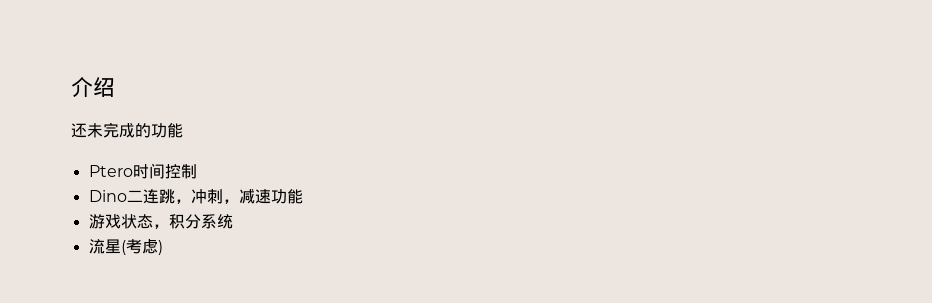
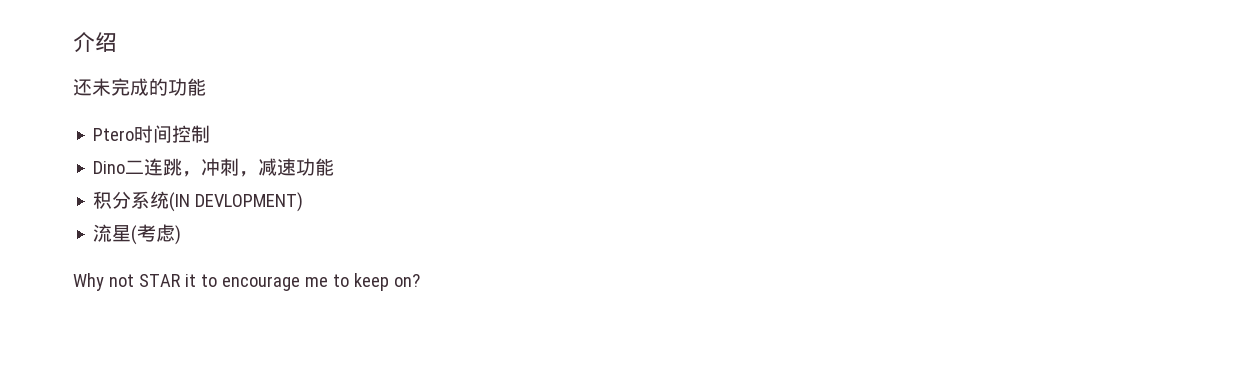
- 游戏状态，积分系统
+ 积分系统(IN DEVLOPMENT)
+ Why not STAR it to encourage me to keep on?

